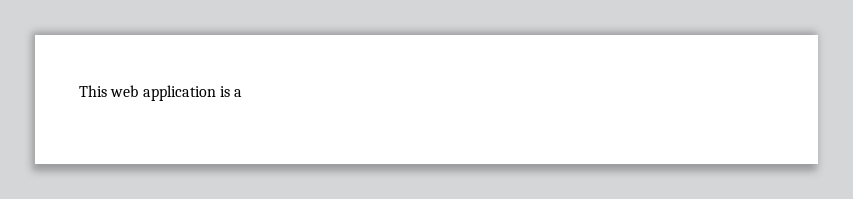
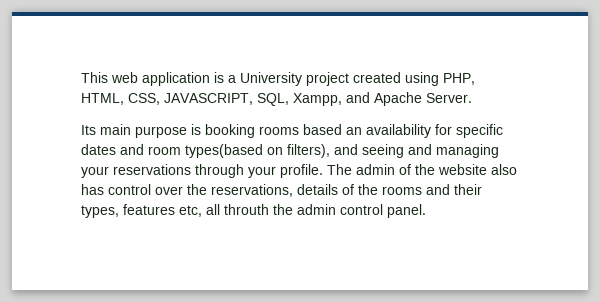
- This web application is a
+ This web application is a University project created using PHP, HTML, CSS, JAVASCRIPT, SQL, Xampp, and Apache Server.
+ Its main purpose is booking rooms based an availability for specific dates and room types(based on filters), and seeing and managing your reservations through your profile. The admin of the website also has control over the reservations, details of the rooms and their types, features etc, all throuth the admin control panel.

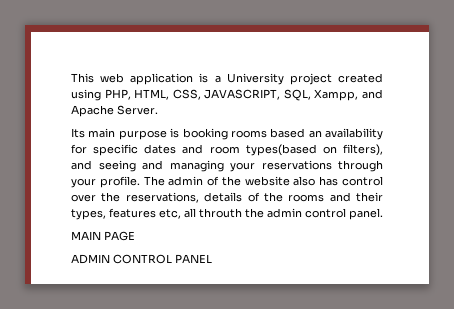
+ MAIN PAGE
+ ADMIN CONTROL PANEL

